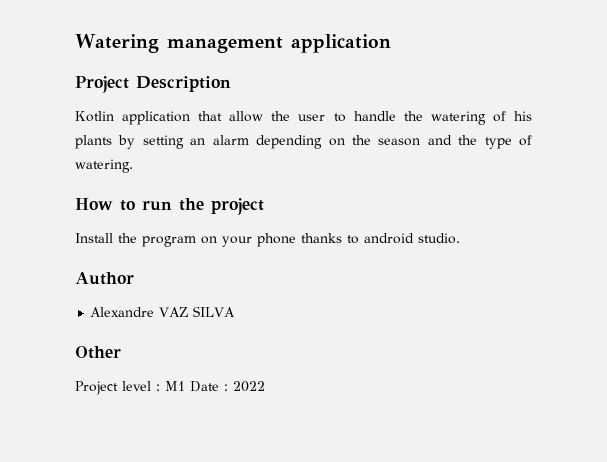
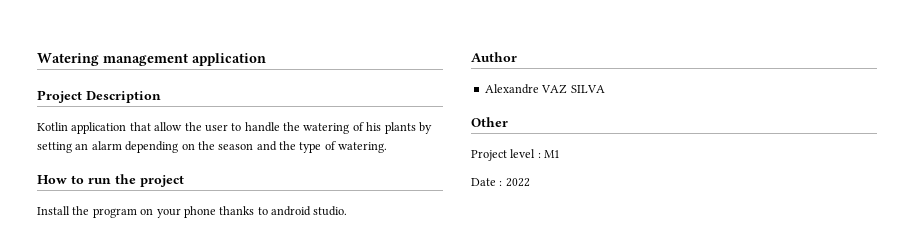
- Project level : M1 Date : 2022
+ Project level : M1
+ Date : 2022

